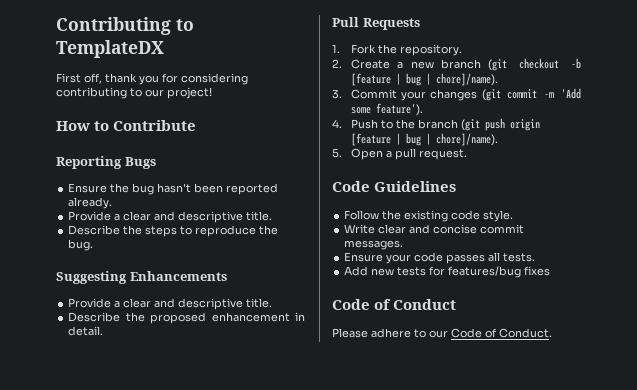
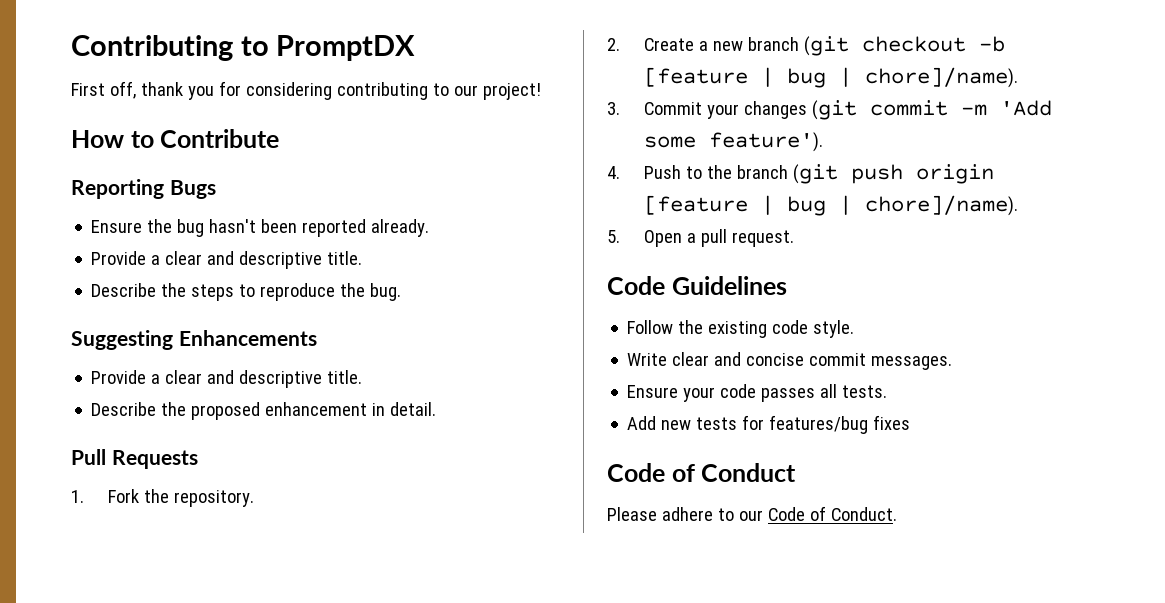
- Contributing to TemplateDX
+ Contributing to PromptDX

